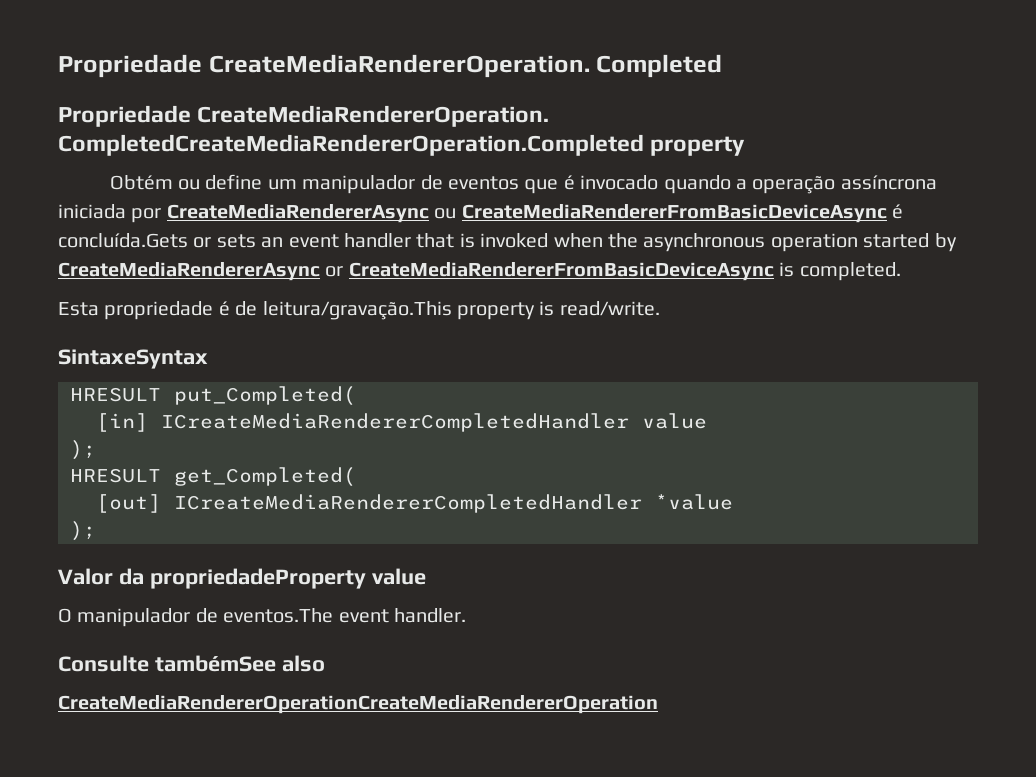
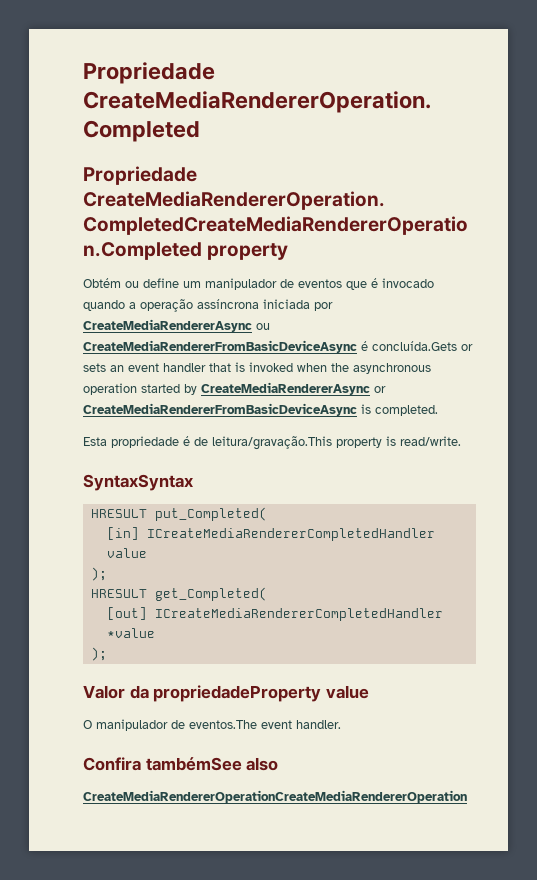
- SintaxeSyntax
+ SyntaxSyntax
- Consulte tambémSee also
+ Confira tambémSee also

